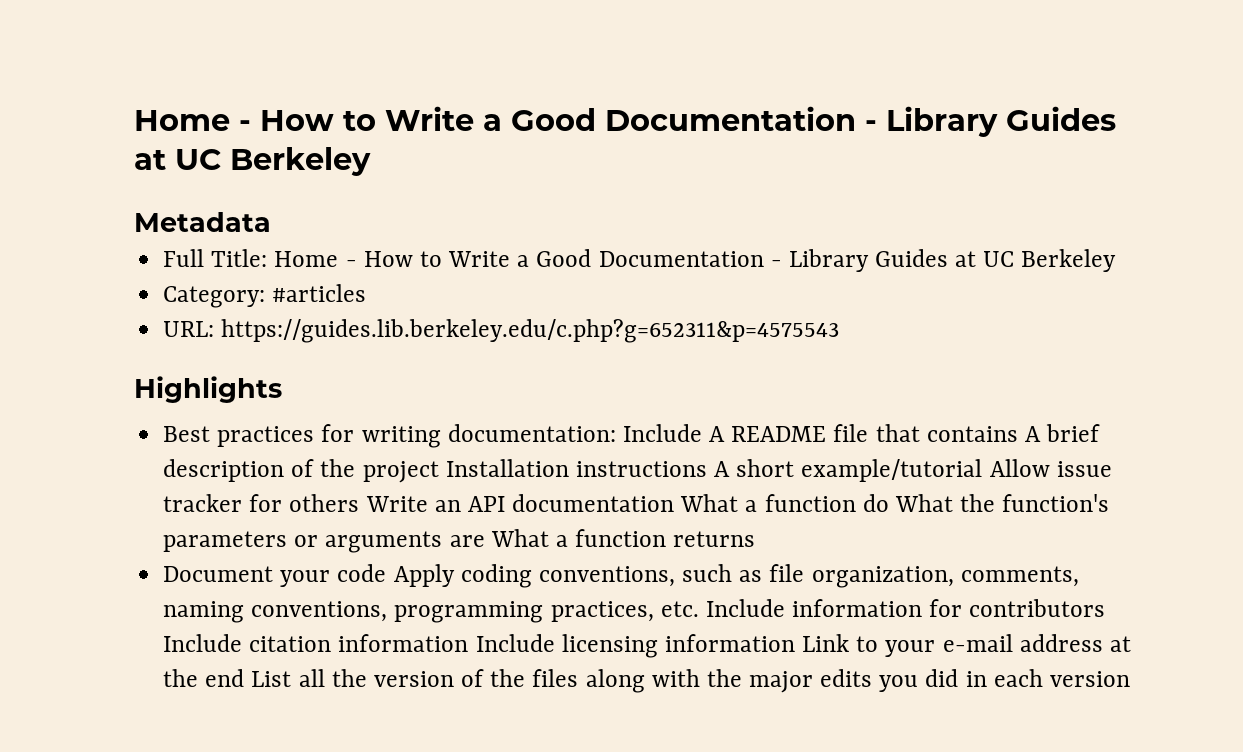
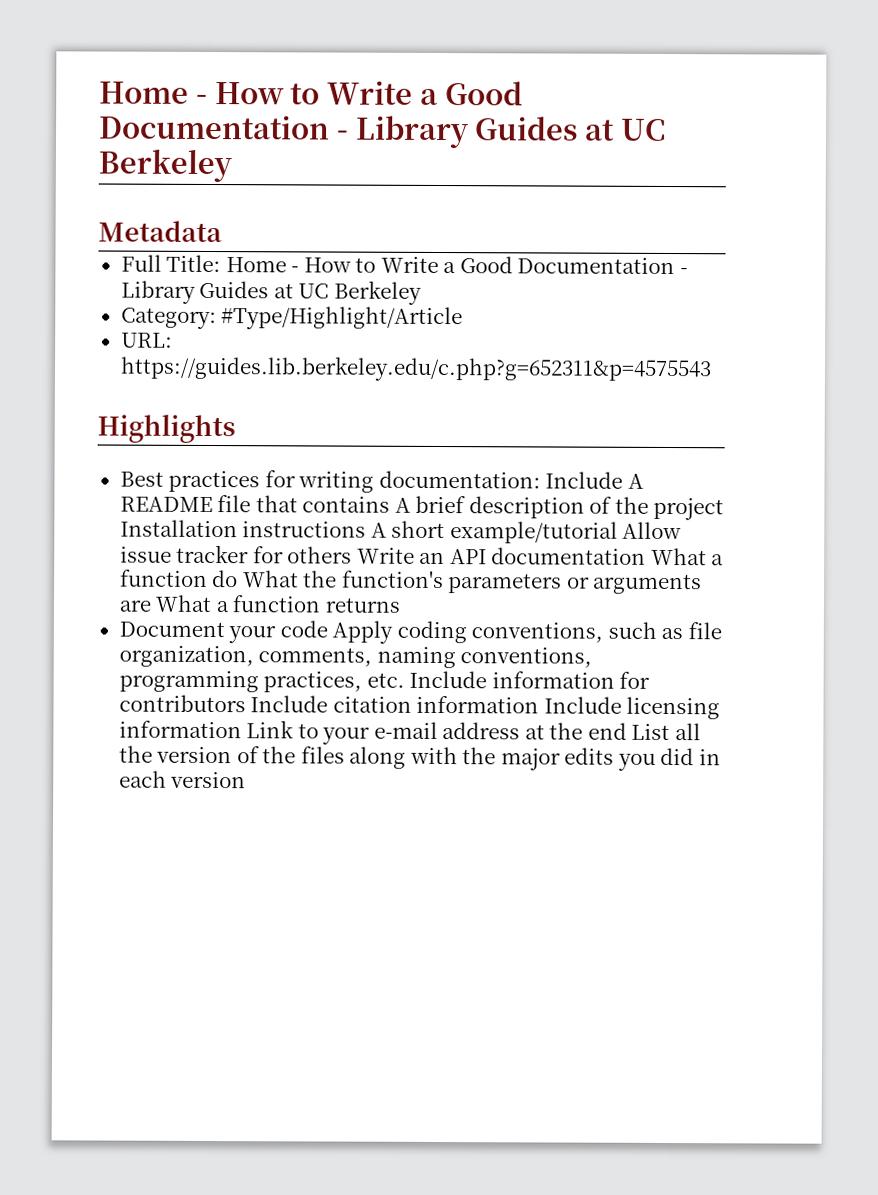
- Category: #articles
+ Category: #Type/Highlight/Article

